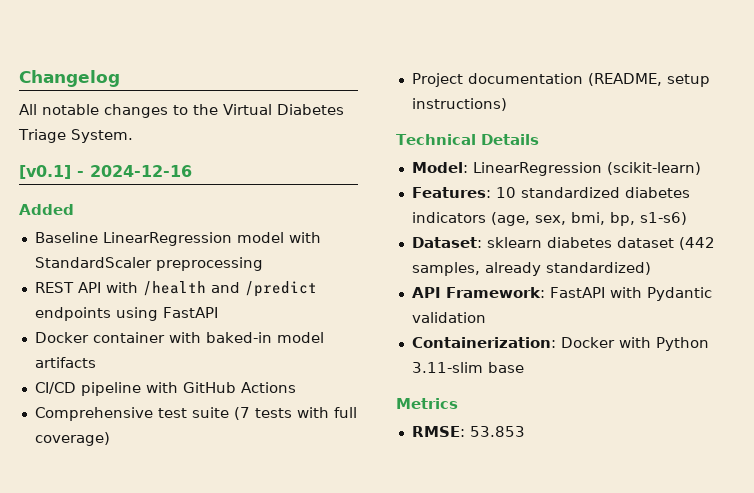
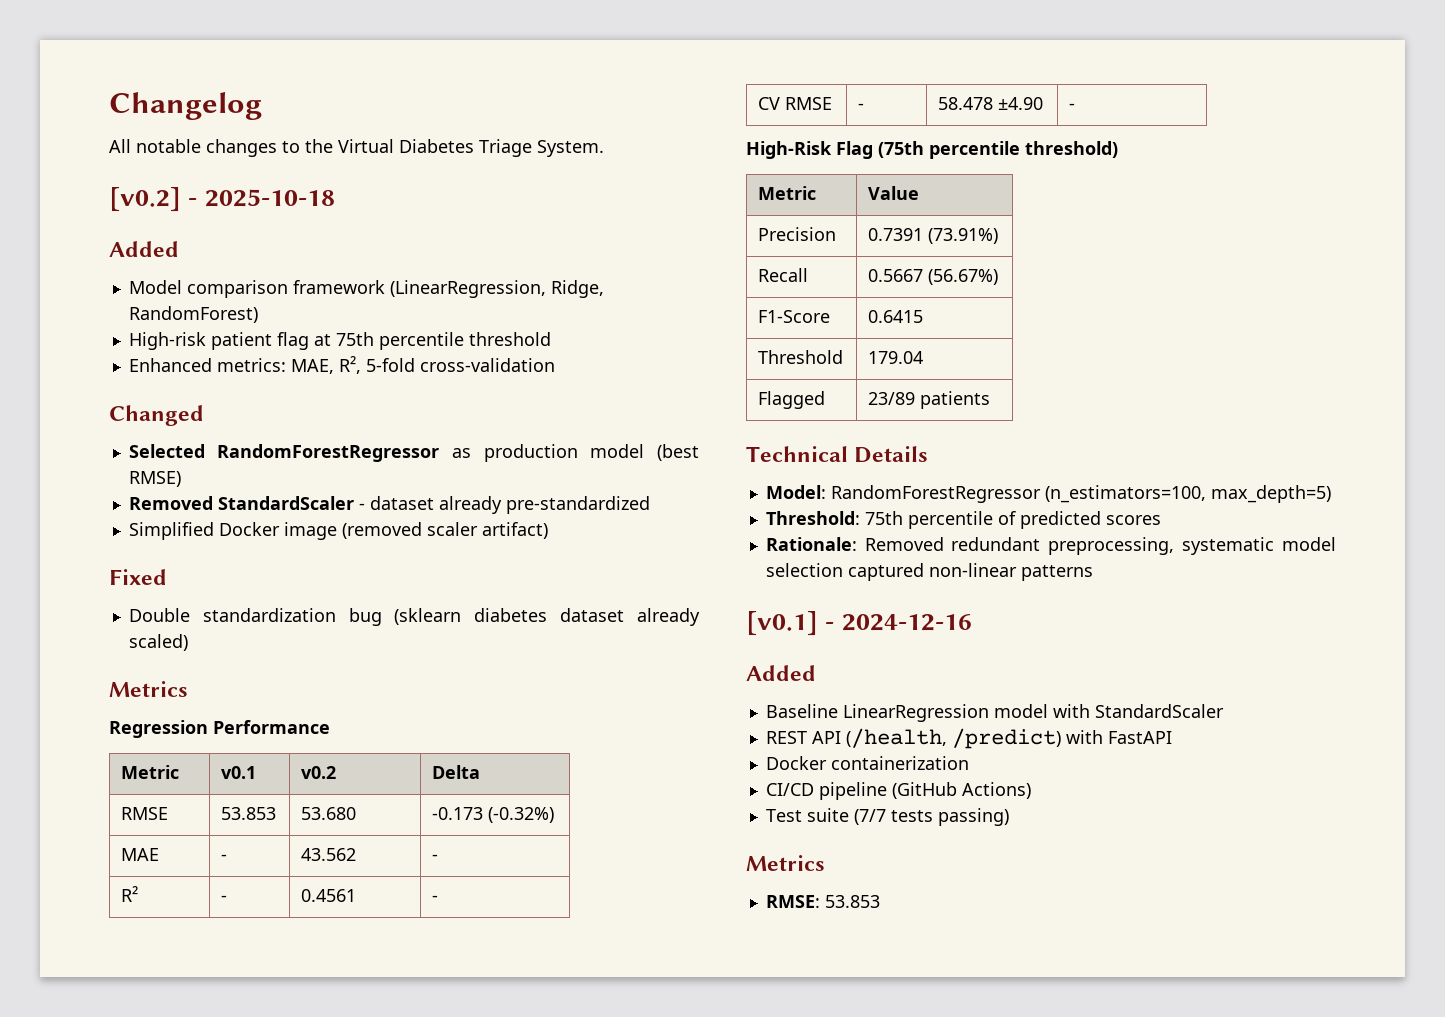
+ [v0.2] - 2025-10-18
+ Added
+ Model comparison framework (LinearRegression, Ridge, RandomForest)
+ High-risk patient flag at 75th percentile threshold
+ Enhanced metrics: MAE, R², 5-fold cross-validation
+ Changed
+ Selected RandomForestRegressor as production model (best RMSE)
+ Removed StandardScaler - dataset already pre-standardized
+ Simplified Docker image (removed scaler artifact)
+ Fixed
+ Double standardization bug (sklearn diabetes dataset already scaled)
+ Metrics
+ Regression Performance
+ Metric | v0.1 | v0.2 | Delta
+ RMSE | 53.853 | 53.680 | -0.173 (-0.32%)
+ MAE | - | 43.562 | -
+ R² | - | 0.4561 | -
+ CV RMSE | - | 58.478 ±4.90 | -
+ High-Risk Flag (75th percentile threshold)
+ Metric | Value
+ Precision | 0.7391 (73.91%)
+ Recall | 0.5667 (56.67%)
+ F1-Score | 0.6415
+ Threshold | 179.04
+ Flagged | 23/89 patients
+ Technical Details
+ Model: RandomForestRegressor (n_estimators=100, max_depth=5)
+ Threshold: 75th percentile of predicted scores
+ Rationale: Removed redundant preprocessing, systematic model selection captured non-linear patterns
- Baseline LinearRegression model with StandardScaler preprocessing
+ Baseline LinearRegression model with StandardScaler
- REST API with /health and /predict endpoints using FastAPI
- Docker container with baked-in model artifacts
- CI/CD pipeline with GitHub Actions
- Comprehensive test suite (7 tests with full coverage)
- Project documentation (README, setup instructions)
- Technical Details
- Model: LinearRegression (scikit-learn)
- Features: 10 standardized diabetes indicators (age, sex, bmi, bp, s1-s6)
- Dataset: sklearn diabetes dataset (442 samples, already standardized)
- API Framework: FastAPI with Pydantic validation
- Containerization: Docker with Python 3.11-slim base
+ REST API (/health, /predict) with FastAPI
+ Docker containerization
+ CI/CD pipeline (GitHub Actions)
+ Test suite (7/7 tests passing)

